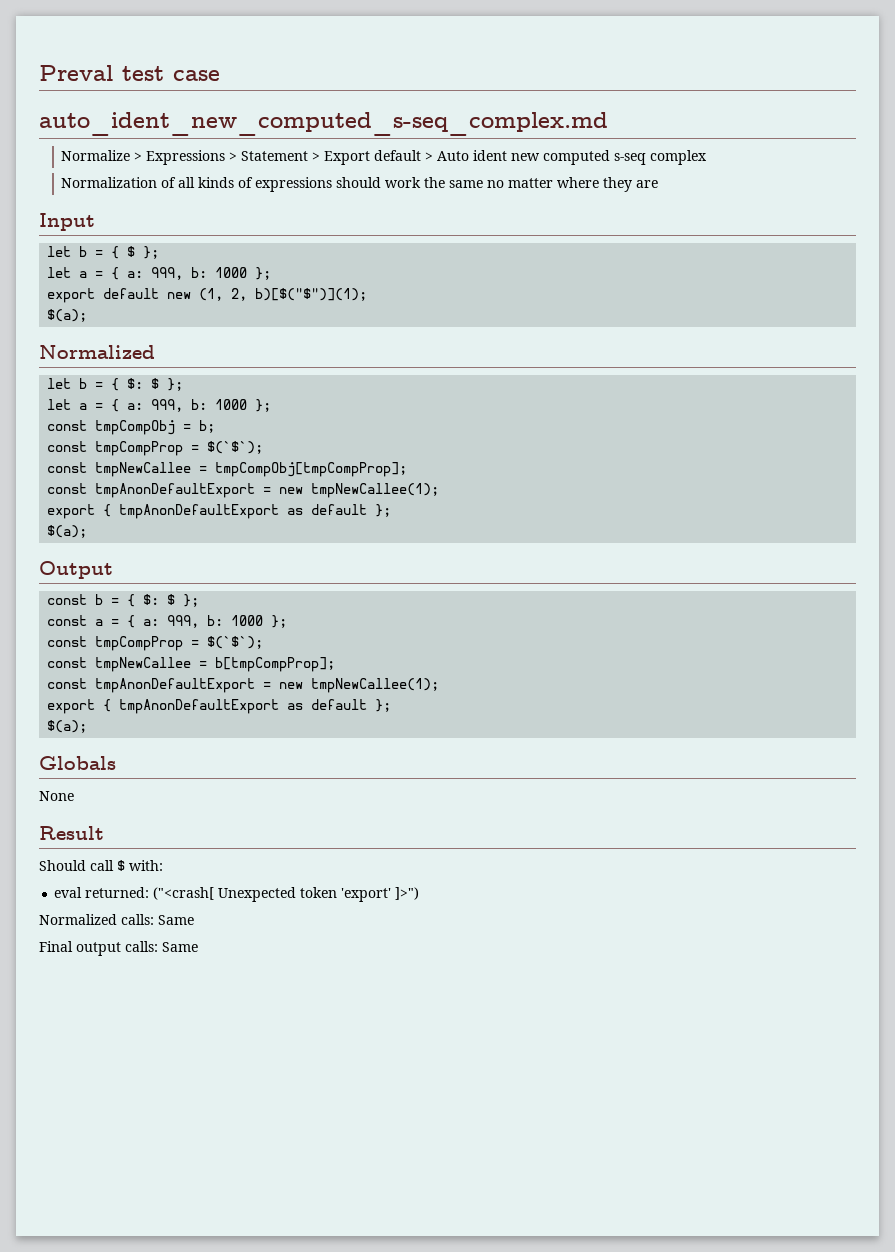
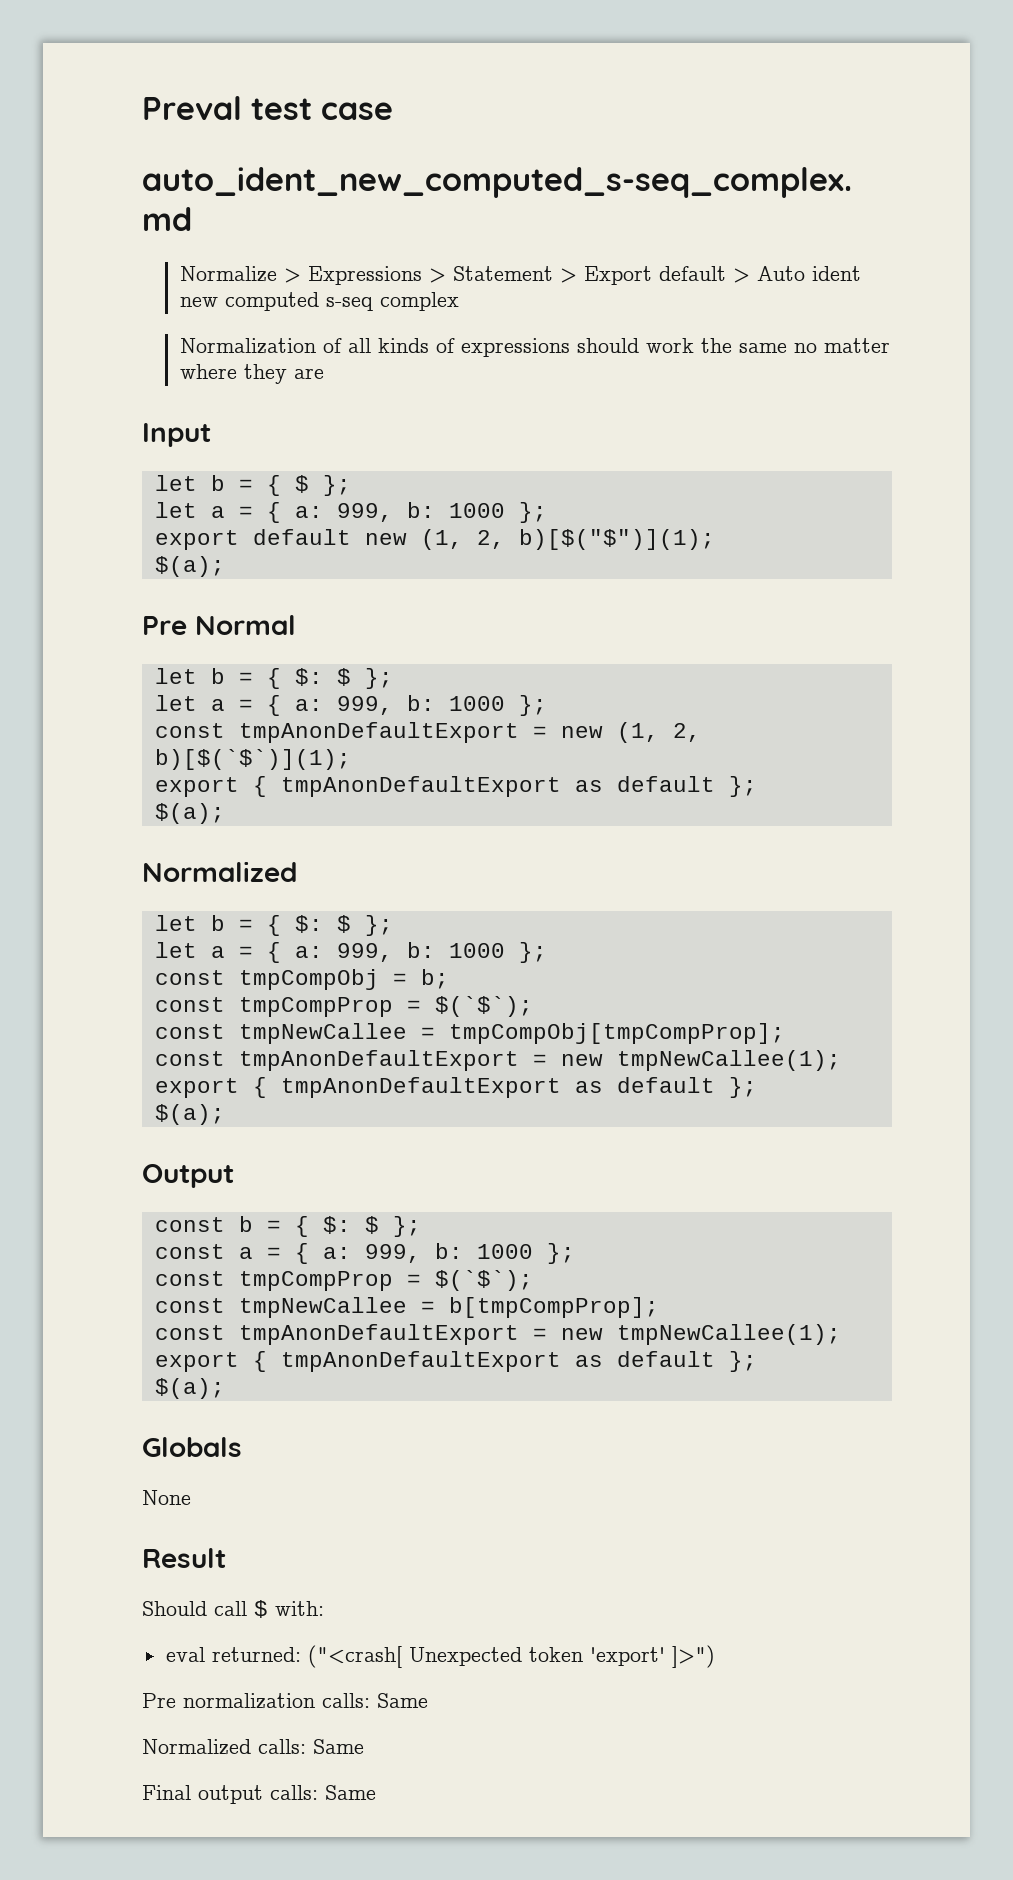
+ Pre Normal
+ let b = { $: $ };
+ let a = { a: 999, b: 1000 };
+ const tmpAnonDefaultExport = new (1, 2, b)[$(`$`)](1);
+ export { tmpAnonDefaultExport as default };
+ $(a);
+ Pre normalization calls: Same

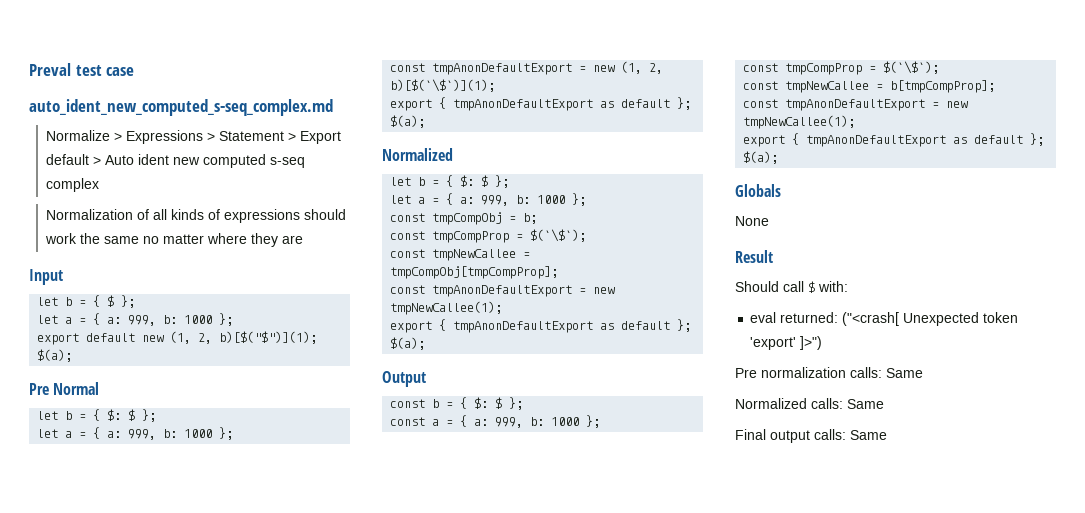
- const tmpAnonDefaultExport = new (1, 2, b)[$(`$`)](1);
+ const tmpAnonDefaultExport = new (1, 2, b)[$(`\$`)](1);
  const tmpCompObj = b;
- const tmpCompProp = $(`$`);
+ const tmpCompProp = $(`\$`);
  const a = { a: 999, b: 1000 };
- const tmpCompProp = $(`$`);
+ const tmpCompProp = $(`\$`);

